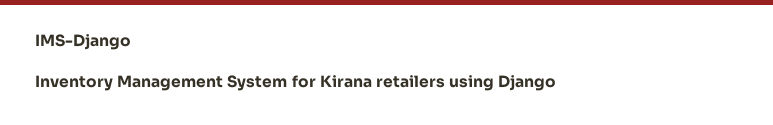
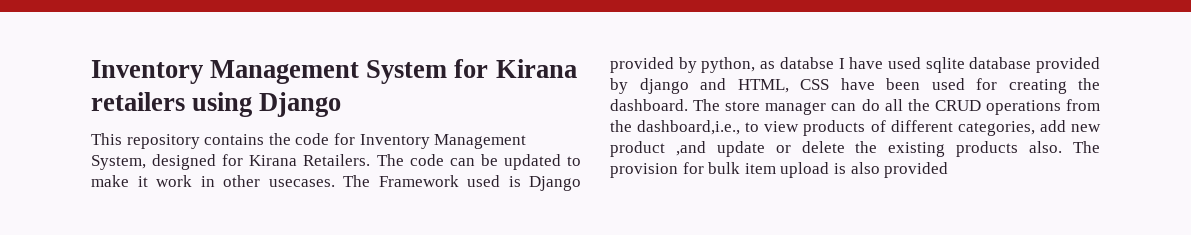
- IMS-Django
+ This repository contains the code for Inventory Management System, designed for Kirana Retailers. The code can be updated to make it work in other usecases. The Framework used is Django provided by python, as databse I have used sqlite database provided by django and HTML, CSS have been used for creating the dashboard. The store manager can do all the CRUD operations from the dashboard,i.e., to view products of different categories, add new product ,and update or delete the existing products also. The provision for bulk item upload is also provided

